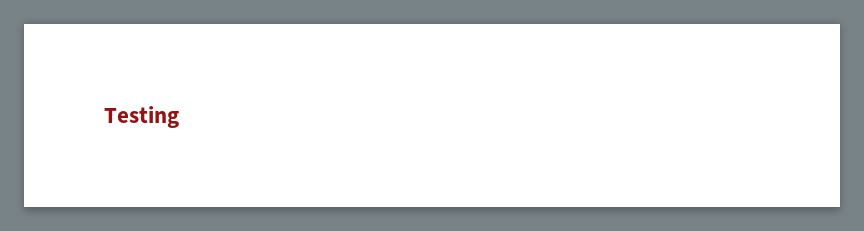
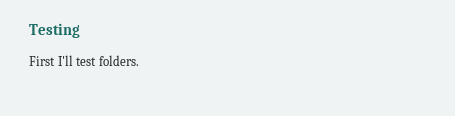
+ First I'll test folders.

